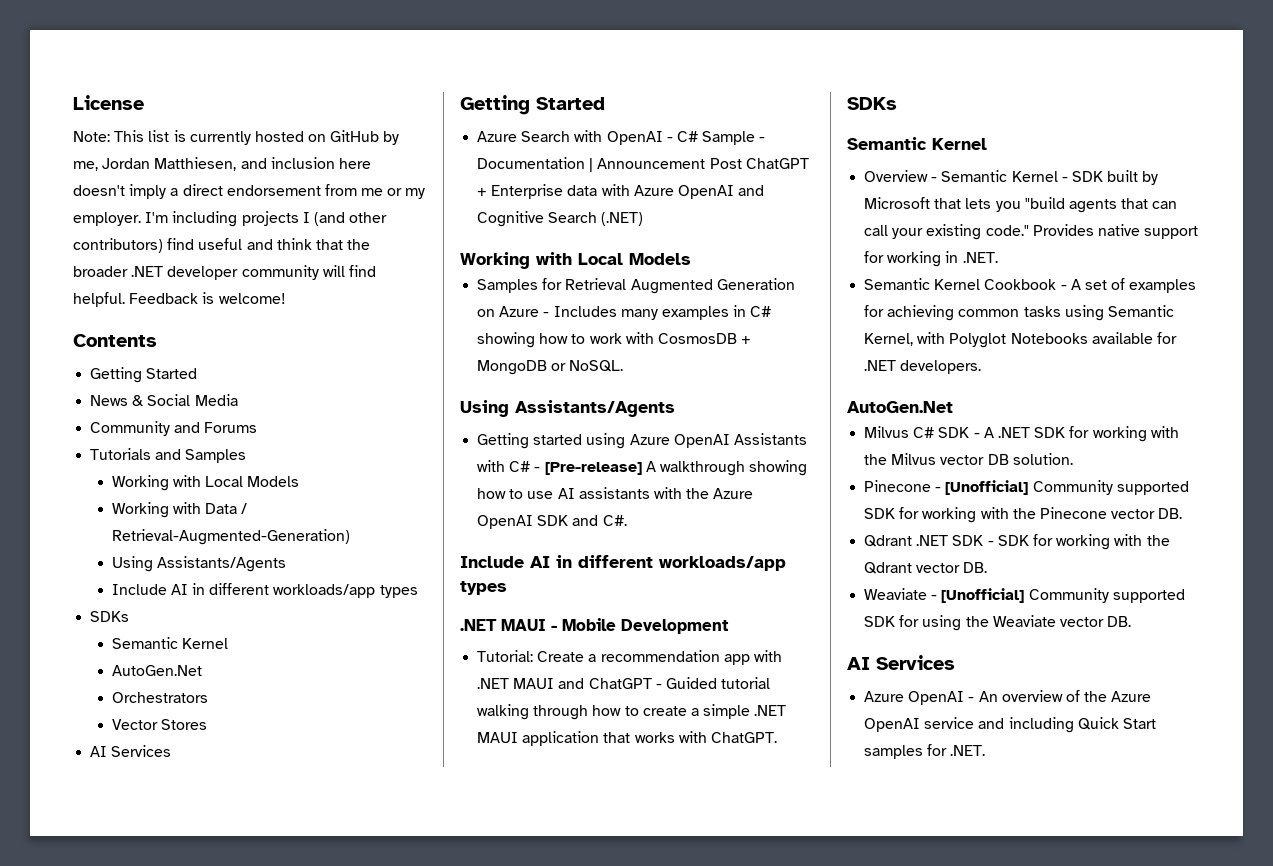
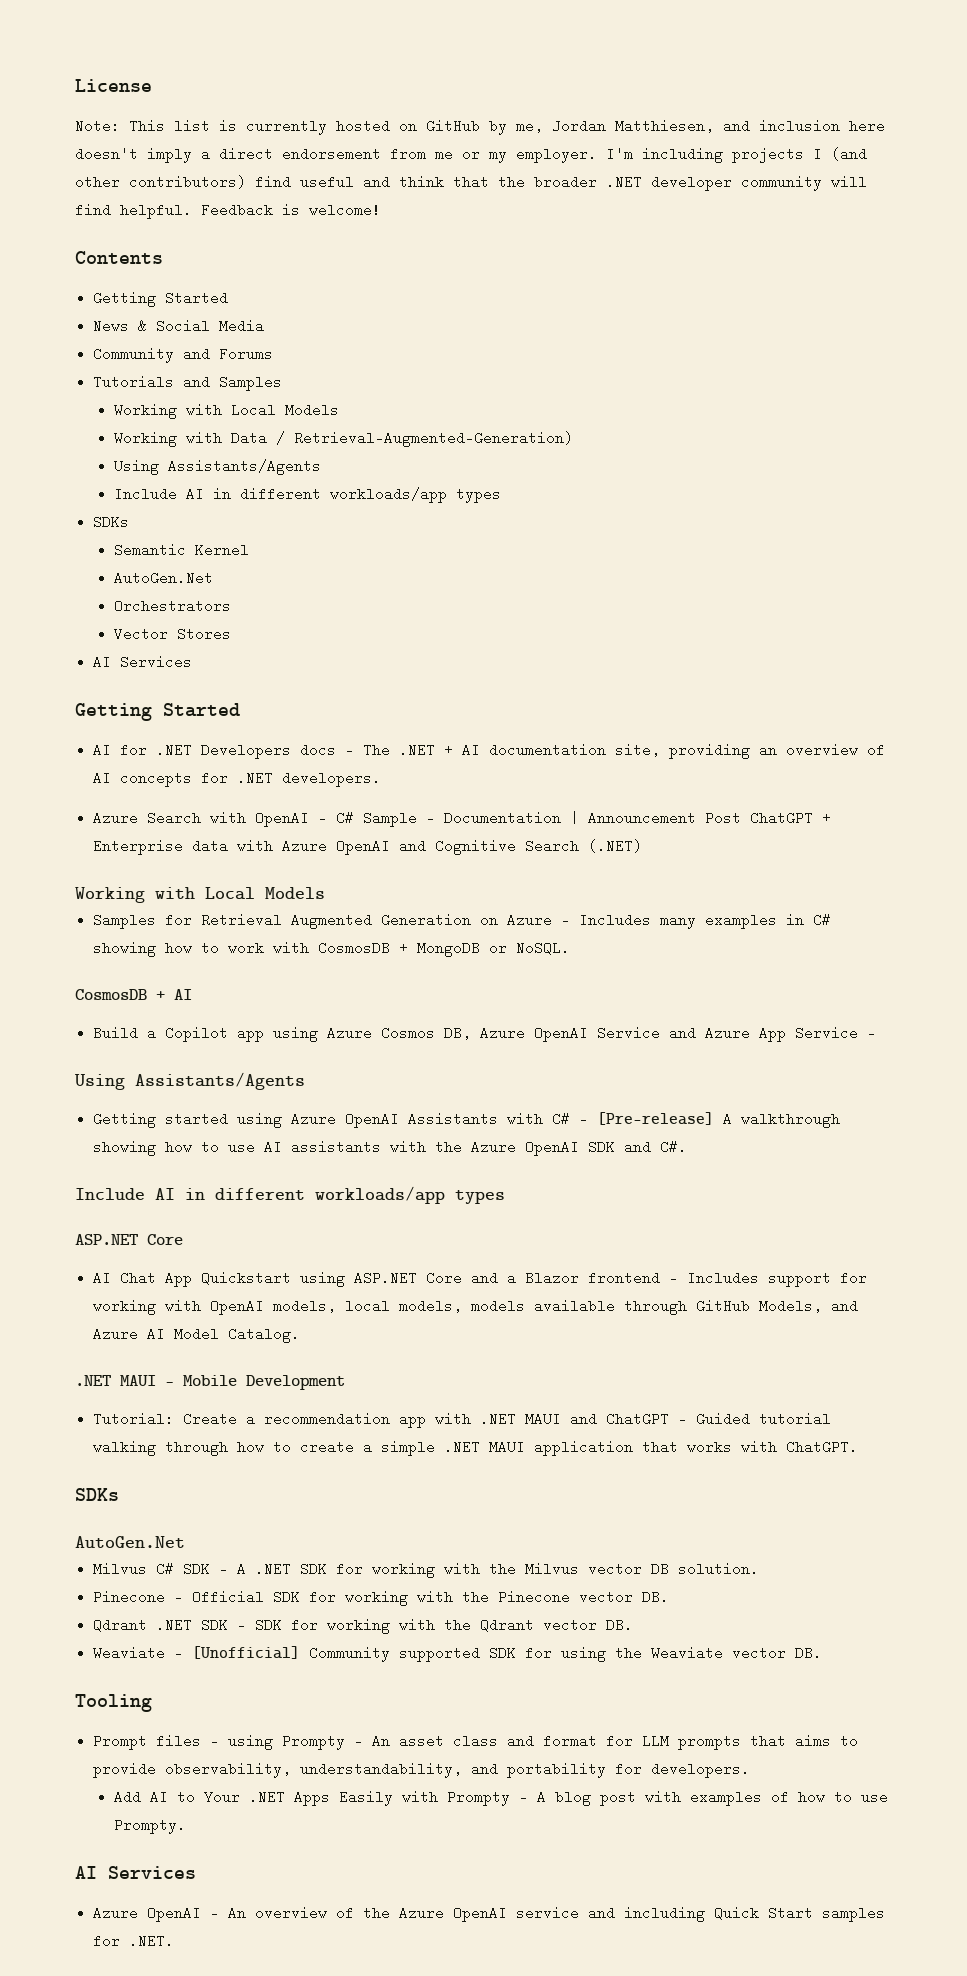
+ AI for .NET Developers docs - The .NET + AI documentation site, providing an overview of AI concepts for .NET developers.
+ CosmosDB + AI
+ Build a Copilot app using Azure Cosmos DB, Azure OpenAI Service and Azure App Service -
  Getting started using Azure OpenAI Assistants with C# - [Pre-release] A walkthrough showing how to use AI assistants with the Azure OpenAI SDK and C#.
  Include AI in different workloads/app types
+ ASP.NET Core
+ AI Chat App Quickstart using ASP.NET Core and a Blazor frontend - Includes support for working with OpenAI models, local models, models available through GitHub Models, and Azure AI Model Catalog.
  Tutorial: Create a recommendation app with .NET MAUI and ChatGPT - Guided tutorial walking through how to create a simple .NET MAUI application that works with ChatGPT.
  SDKs
- Semantic Kernel
- Overview - Semantic Kernel - SDK built by Microsoft that lets you "build agents that can call your existing code." Provides native support for working in .NET.
- Semantic Kernel Cookbook - A set of examples for achieving common tasks using Semantic Kernel, with Polyglot Notebooks available for .NET developers.
- Pinecone - [Unofficial] Community supported SDK for working with the Pinecone vector DB.
+ Pinecone - Official SDK for working with the Pinecone vector DB.
+ Tooling
+ Prompt files - using Prompty - An asset class and format for LLM prompts that aims to provide observability, understandability, and portability for developers.
+ Add AI to Your .NET Apps Easily with Prompty - A blog post with examples of how to use Prompty.

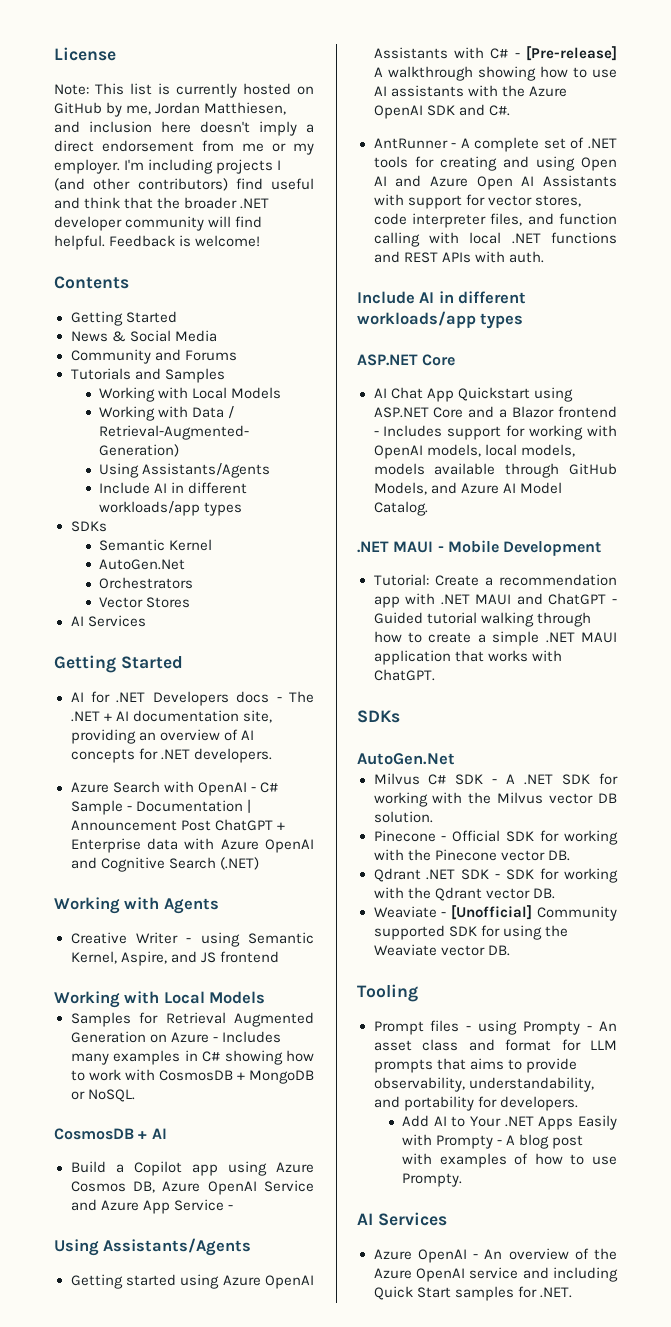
+ Working with Agents
+ Creative Writer - using Semantic Kernel, Aspire, and JS frontend
+ AntRunner - A complete set of .NET tools for creating and using Open AI and Azure Open AI Assistants with support for vector stores, code interpreter files, and function calling with local .NET functions and REST APIs with auth.

